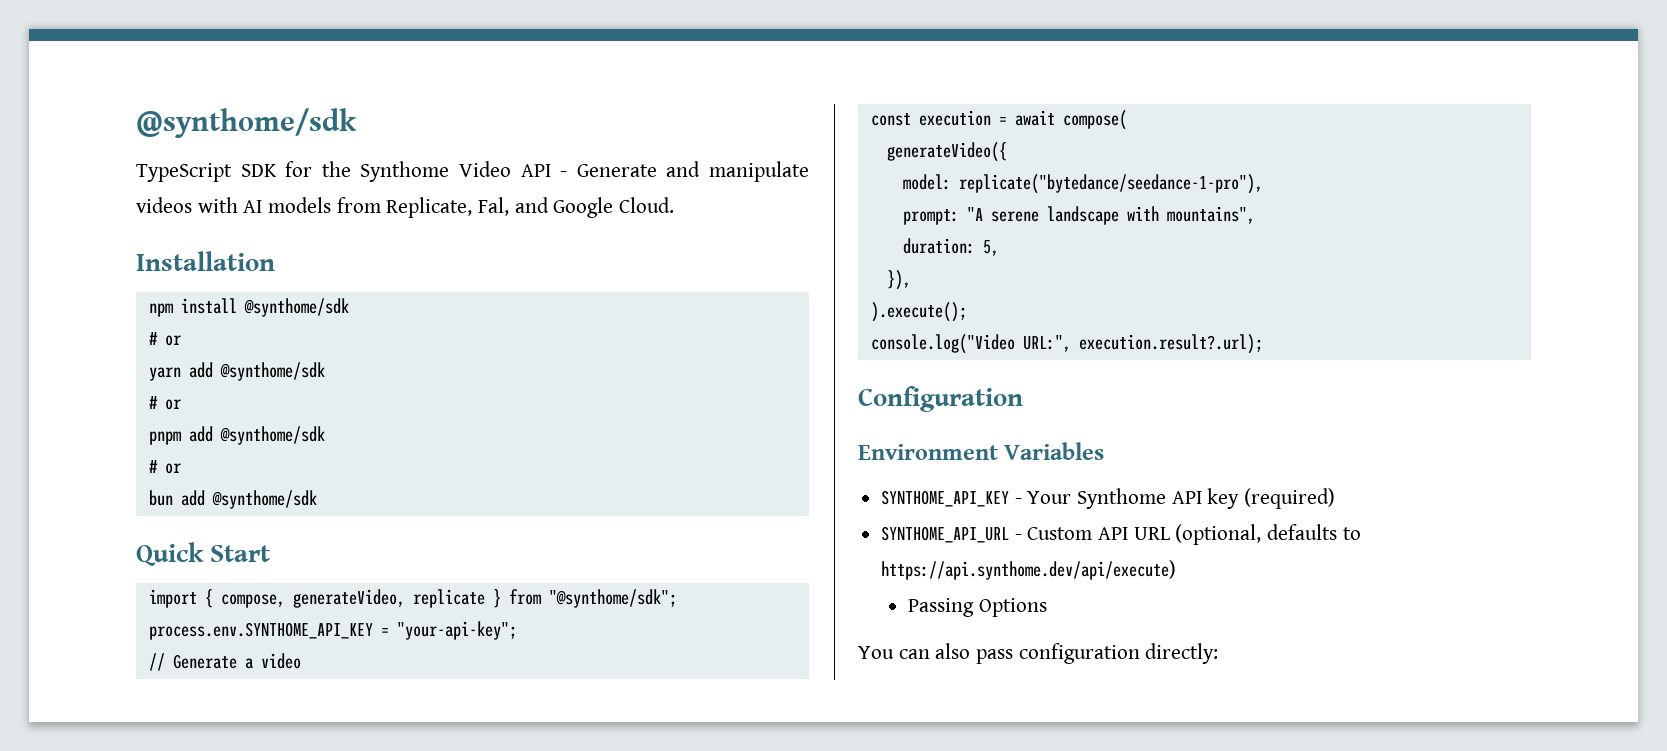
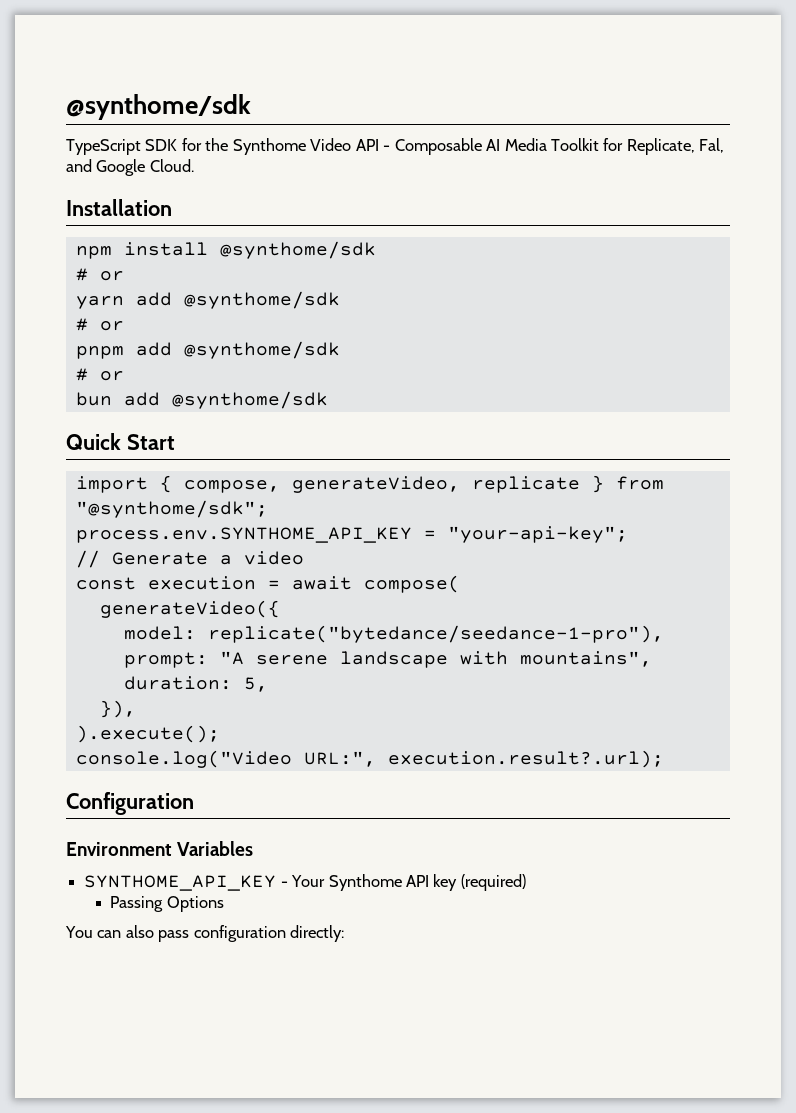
- TypeScript SDK for the Synthome Video API - Generate and manipulate videos with AI models from Replicate, Fal, and Google Cloud.
+ TypeScript SDK for the Synthome Video API - Composable AI Media Toolkit for Replicate, Fal, and Google Cloud.
- SYNTHOME_API_URL - Custom API URL (optional, defaults to https://api.synthome.dev/api/execute)

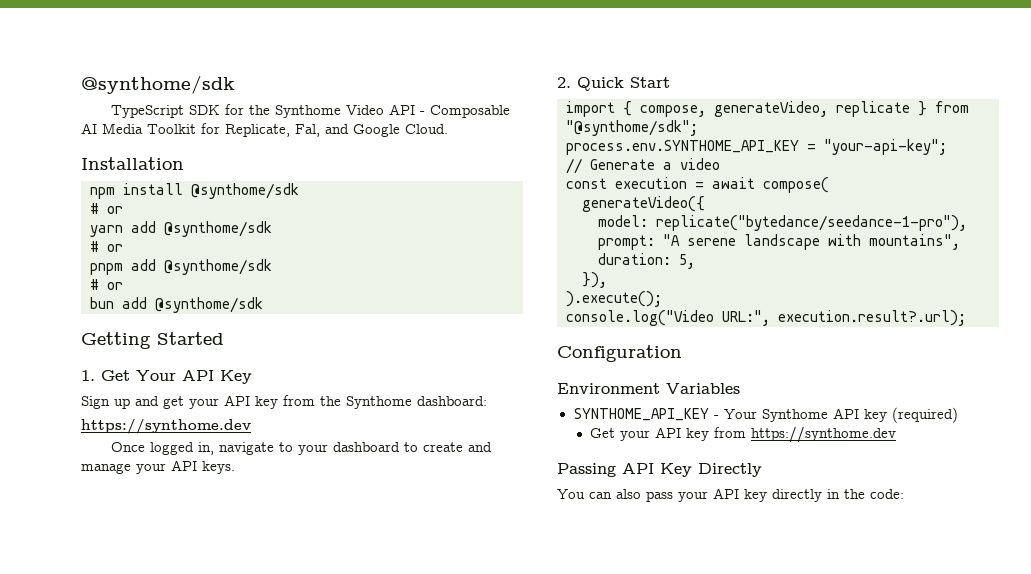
- Quick Start
+ Getting Started
+ 1. Get Your API Key
+ Sign up and get your API key from the Synthome dashboard:
+ https://synthome.dev
+ Once logged in, navigate to your dashboard to create and manage your API keys.
+ 2. Quick Start
- Passing Options
- You can also pass configuration directly:
+ Get your API key from https://synthome.dev
+ Passing API Key Directly
+ You can also pass your API key directly in the code:

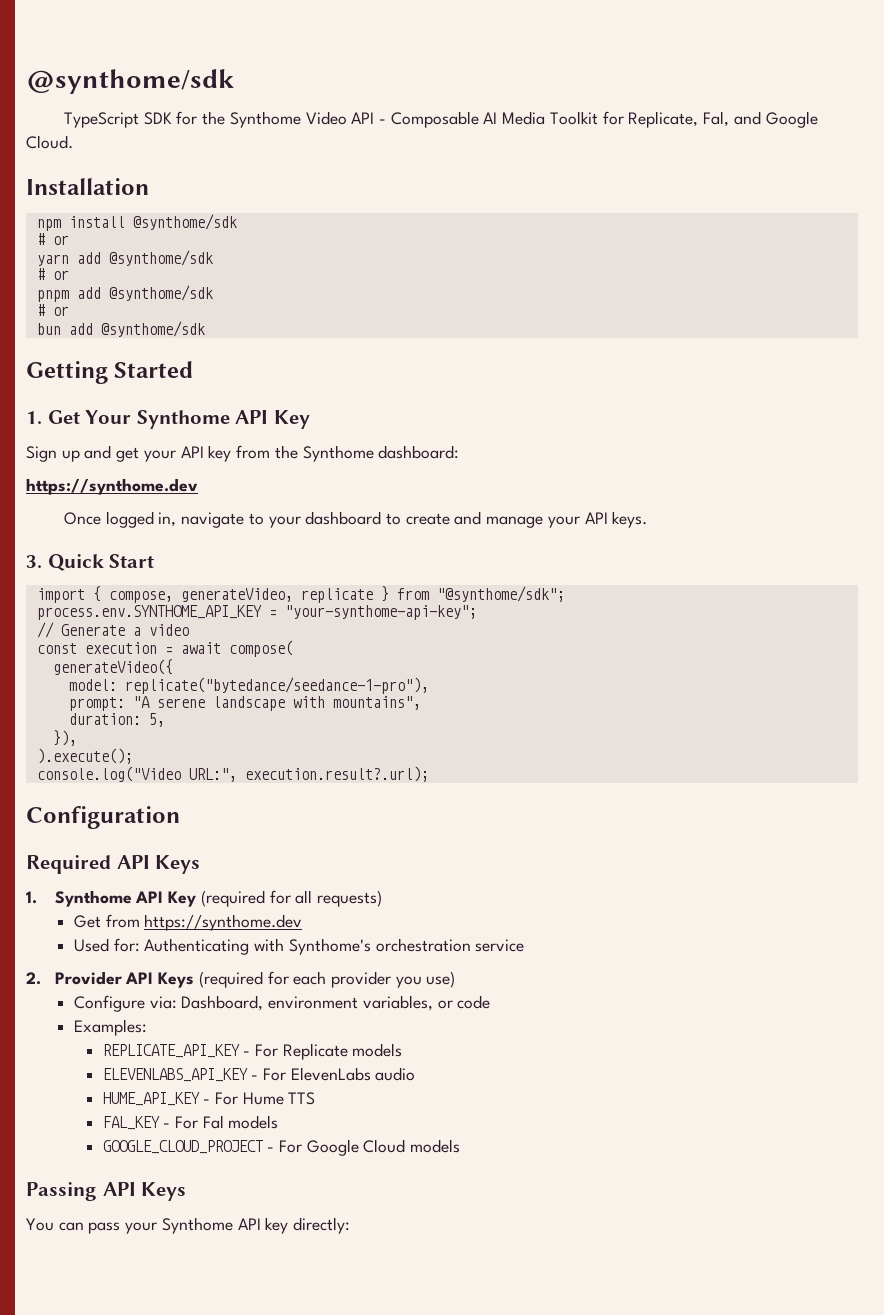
- 1. Get Your API Key
+ 1. Get Your Synthome API Key
- 2. Quick Start
+ 3. Quick Start
- process.env.SYNTHOME_API_KEY = "your-api-key";
+ process.env.SYNTHOME_API_KEY = "your-synthome-api-key";
- Environment Variables
- SYNTHOME_API_KEY - Your Synthome API key (required)
- Get your API key from https://synthome.dev
- Passing API Key Directly
- You can also pass your API key directly in the code:
+ Required API Keys
+ 1. Synthome API Key (required for all requests)
+ Get from https://synthome.dev
+ Used for: Authenticating with Synthome's orchestration service
+ 2. Provider API Keys (required for each provider you use)
+ Configure via: Dashboard, environment variables, or code
+ Examples:
+ REPLICATE_API_KEY - For Replicate models
+ ELEVENLABS_API_KEY - For ElevenLabs audio
+ HUME_API_KEY - For Hume TTS
+ FAL_KEY - For Fal models
+ GOOGLE_CLOUD_PROJECT - For Google Cloud models
+ Passing API Keys
+ You can pass your Synthome API key directly:

